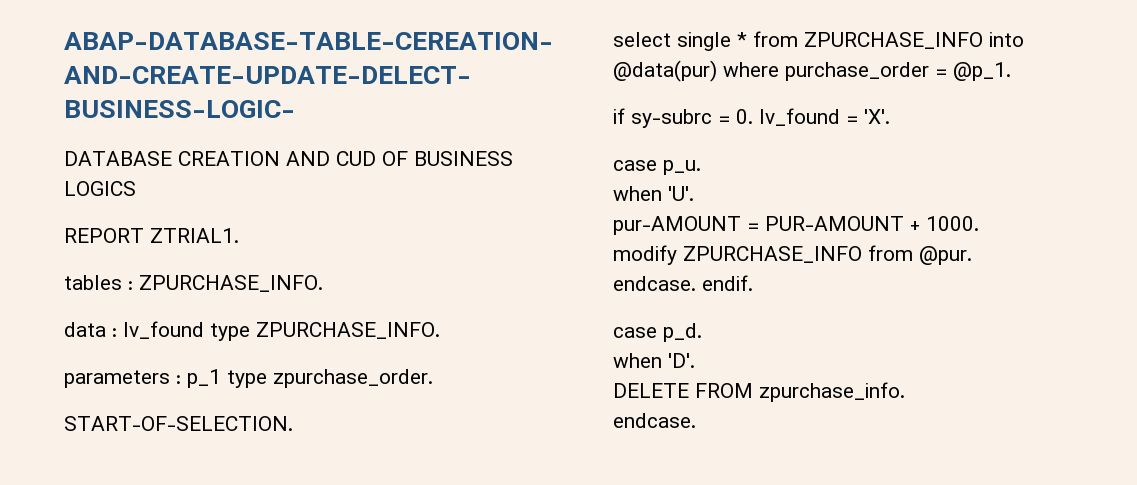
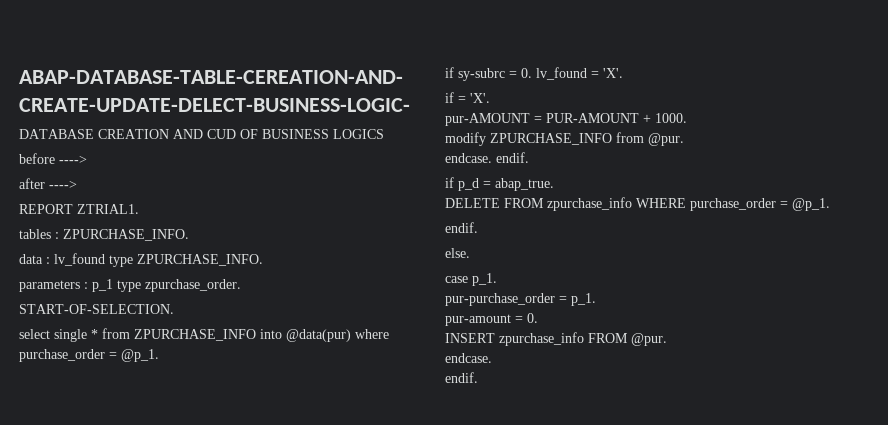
+ before ---->
+ after ---->
- case p_u.
- when 'U'.
+ if = 'X'.
- case p_d.
- when 'D'.
- DELETE FROM zpurchase_info.
+ if p_d = abap_true.
+ DELETE FROM zpurchase_info WHERE purchase_order = @p_1.
+ endif.
+ else.
+ case p_1.
+ pur-purchase_order = p_1.
+ pur-amount = 0.
+ INSERT zpurchase_info FROM @pur.
  endcase.
+ endif.

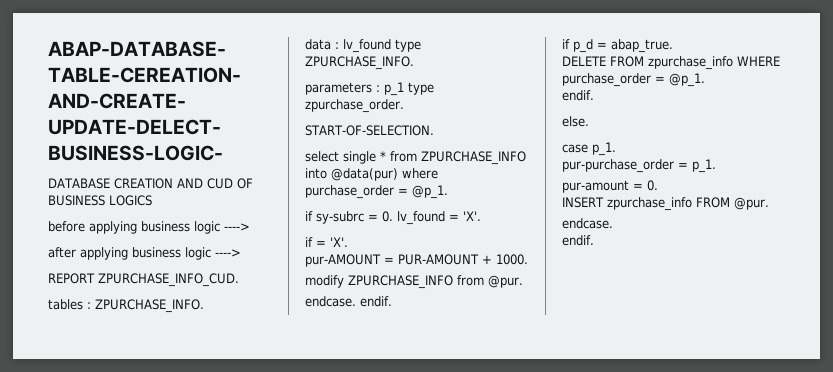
- before ---->
+ before applying business logic ---->
- after ---->
+ after applying business logic ---->
- REPORT ZTRIAL1.
+ REPORT ZPURCHASE_INFO_CUD.

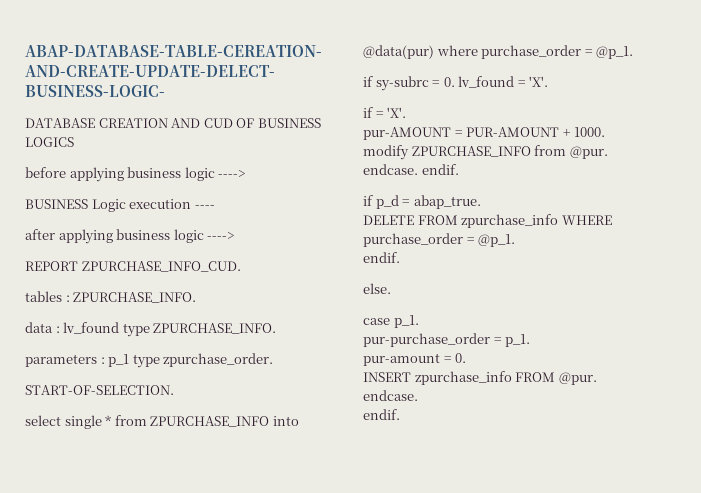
+ BUSINESS Logic execution ----

